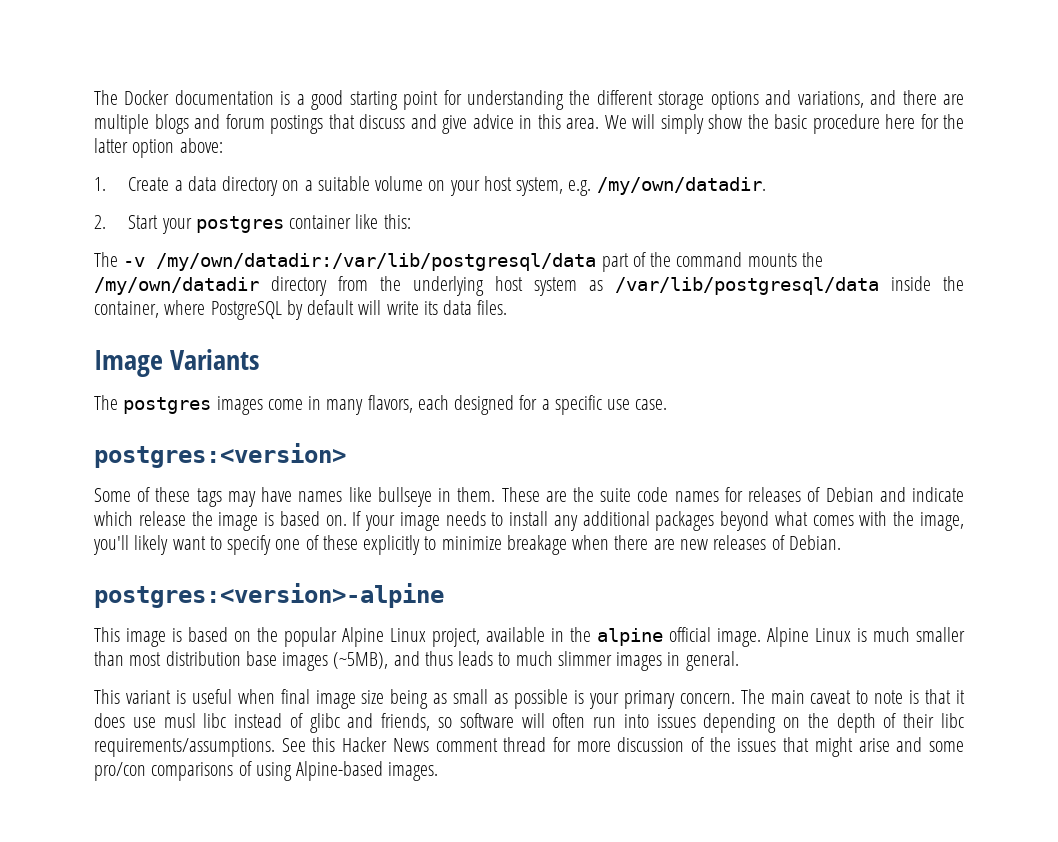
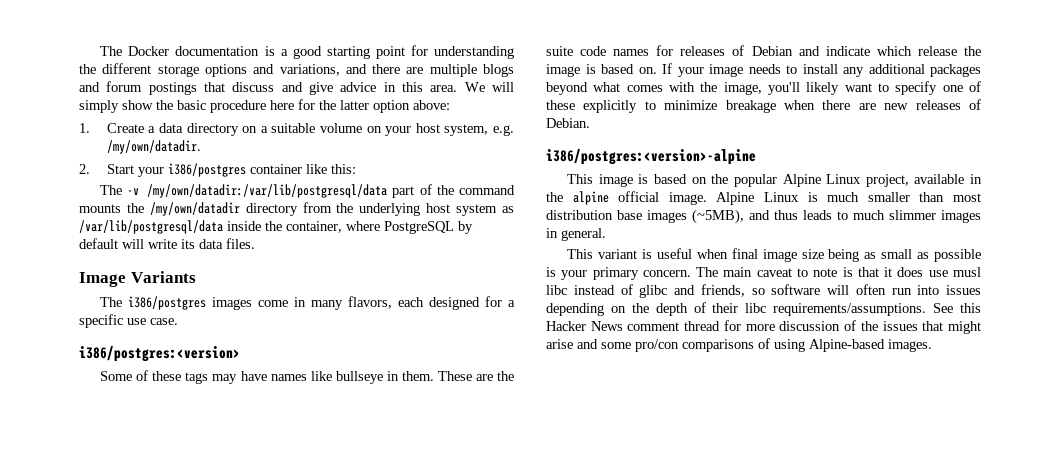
- 2. Start your postgres container like this:
+ 2. Start your i386/postgres container like this:
- The postgres images come in many flavors, each designed for a specific use case.
+ The i386/postgres images come in many flavors, each designed for a specific use case.
- postgres:<version>
+ i386/postgres:<version>
- postgres:<version>-alpine
+ i386/postgres:<version>-alpine

